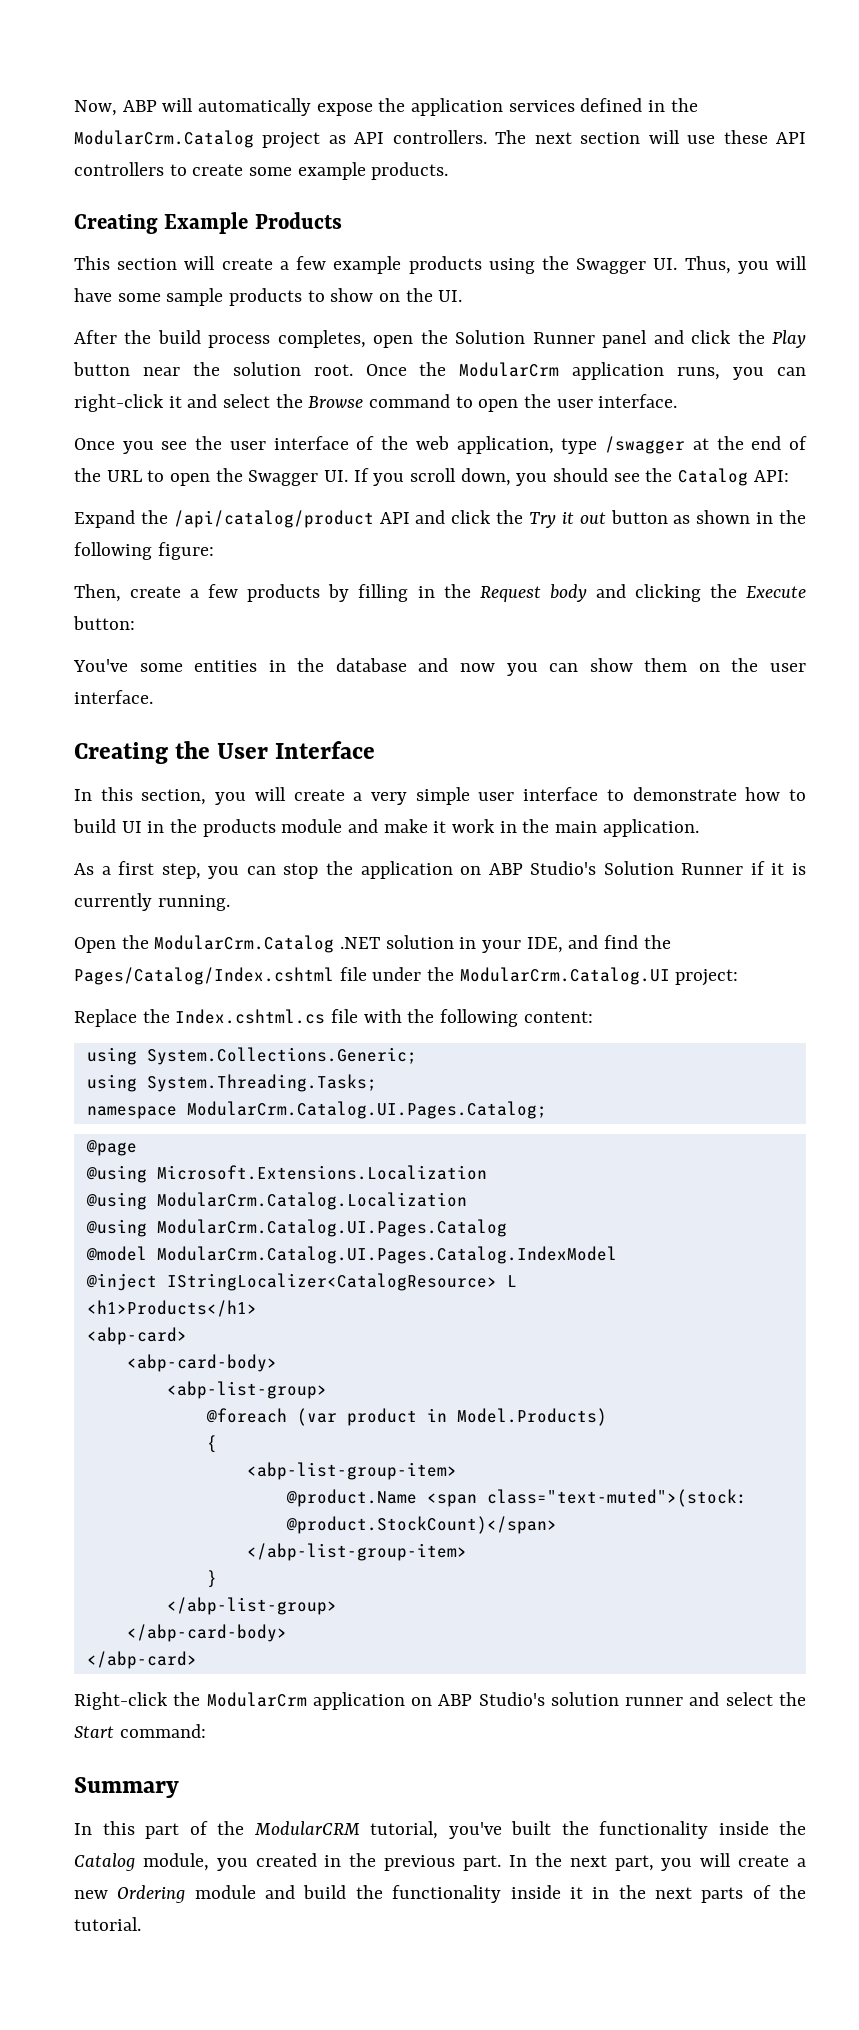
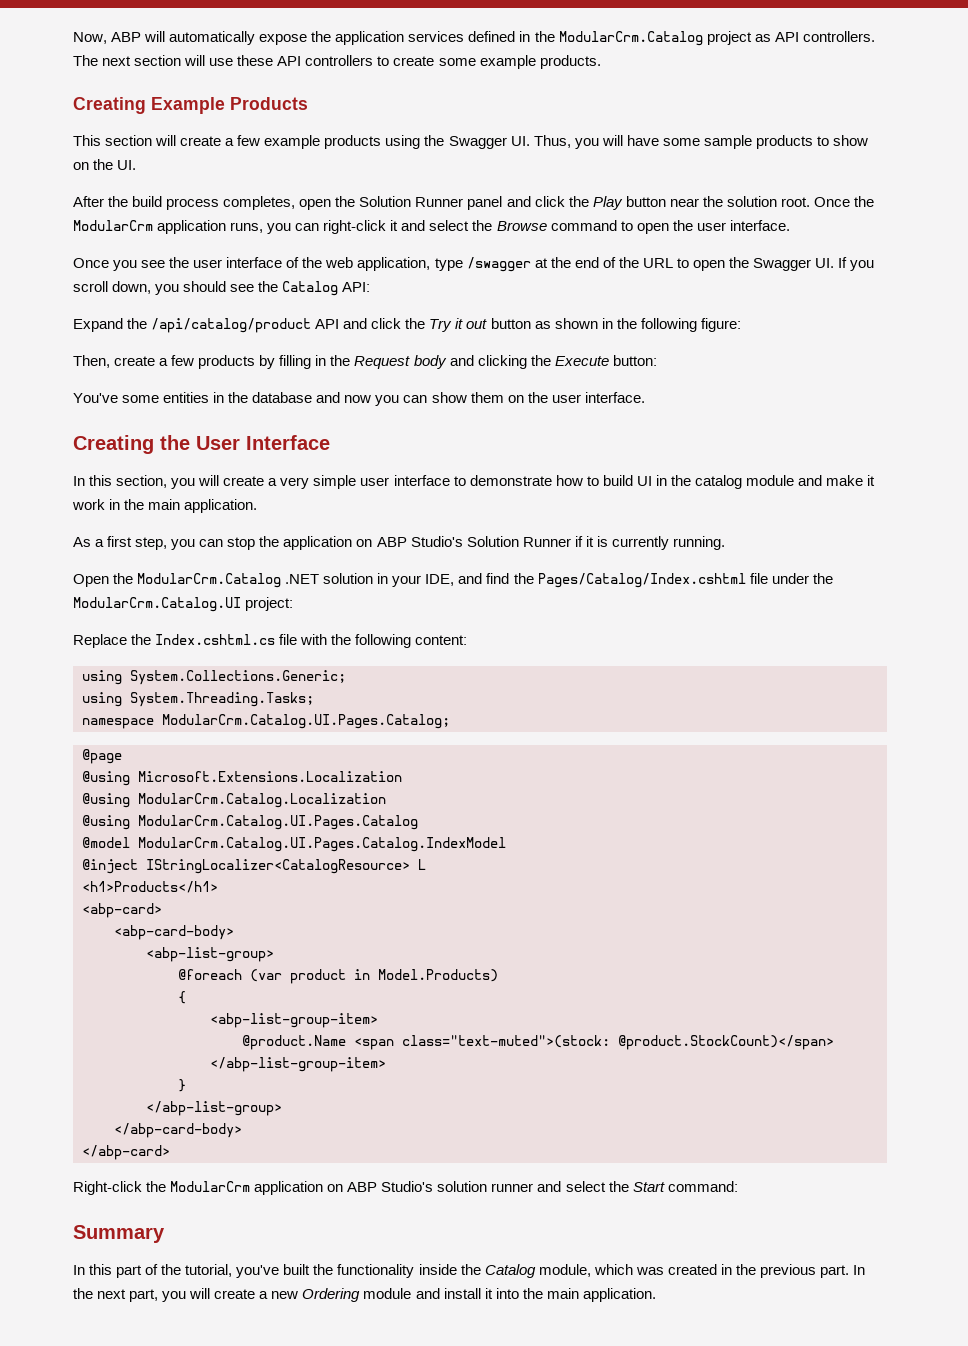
- In this section, you will create a very simple user interface to demonstrate how to build UI in the products module and make it work in the main application.
+ In this section, you will create a very simple user interface to demonstrate how to build UI in the catalog module and make it work in the main application.
- In this part of the ModularCRM tutorial, you've built the functionality inside the Catalog module, you created in the previous part.
+ In this part of the tutorial, you've built the functionality inside the Catalog module, which was created in the previous part.
- In the next part, you will create a new Ordering module and build the functionality inside it in the next parts of the tutorial.
+ In the next part, you will create a new Ordering module and install it into the main application.

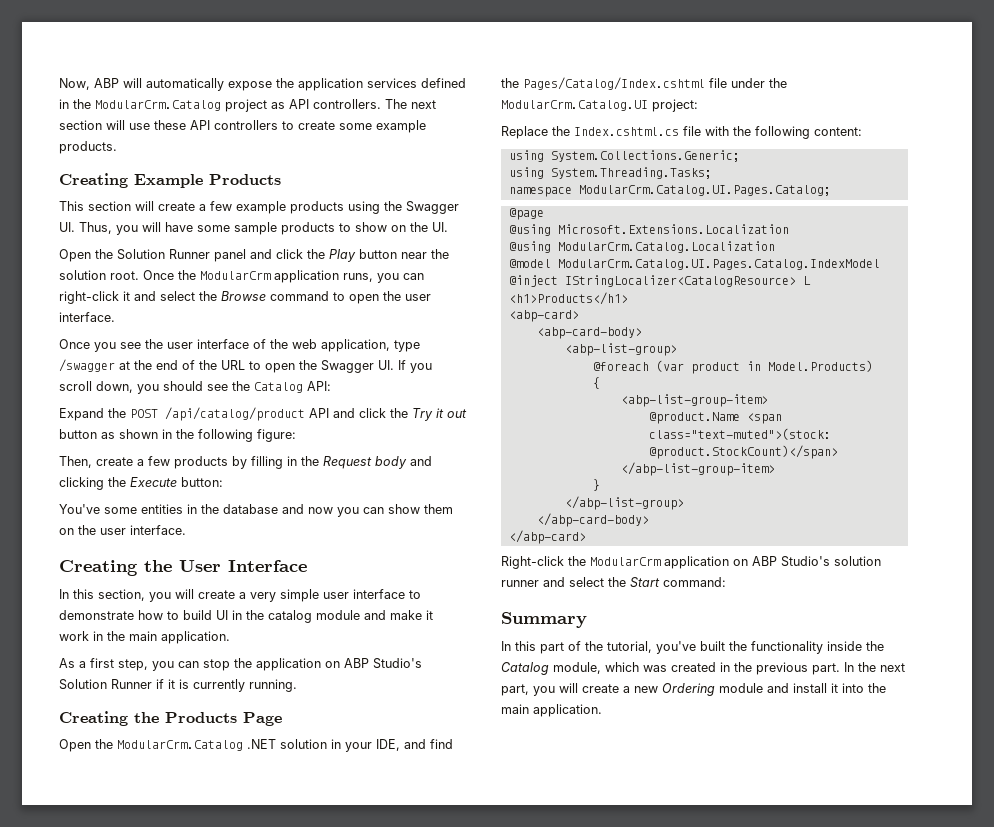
- After the build process completes, open the Solution Runner panel and click the Play button near the solution root.
+ Open the Solution Runner panel and click the Play button near the solution root.
- Expand the /api/catalog/product API and click the Try it out button as shown in the following figure:
+ Expand the POST /api/catalog/product API and click the Try it out button as shown in the following figure:
+ Creating the Products Page
- @using ModularCrm.Catalog.UI.Pages.Catalog

